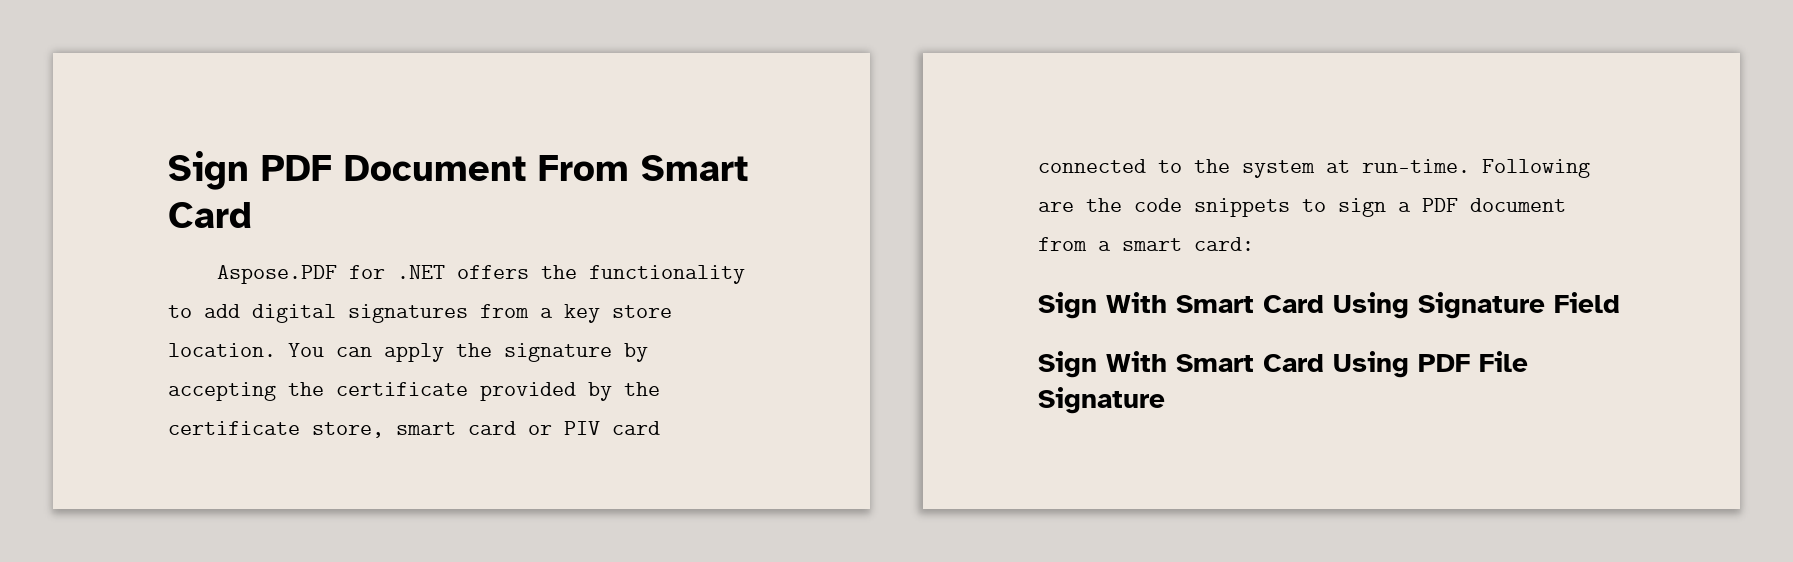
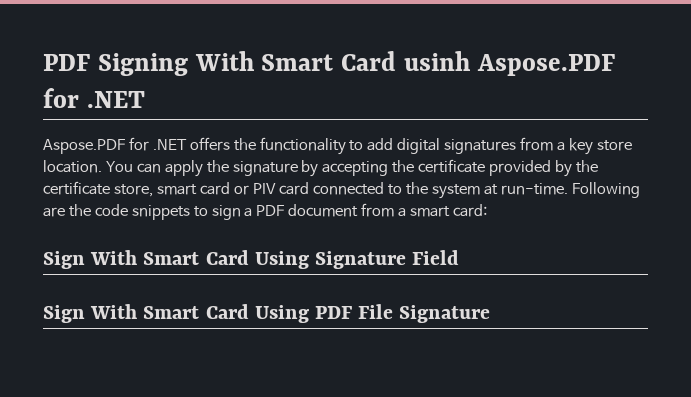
- Sign PDF Document From Smart Card
+ PDF Signing With Smart Card usinh Aspose.PDF for .NET

